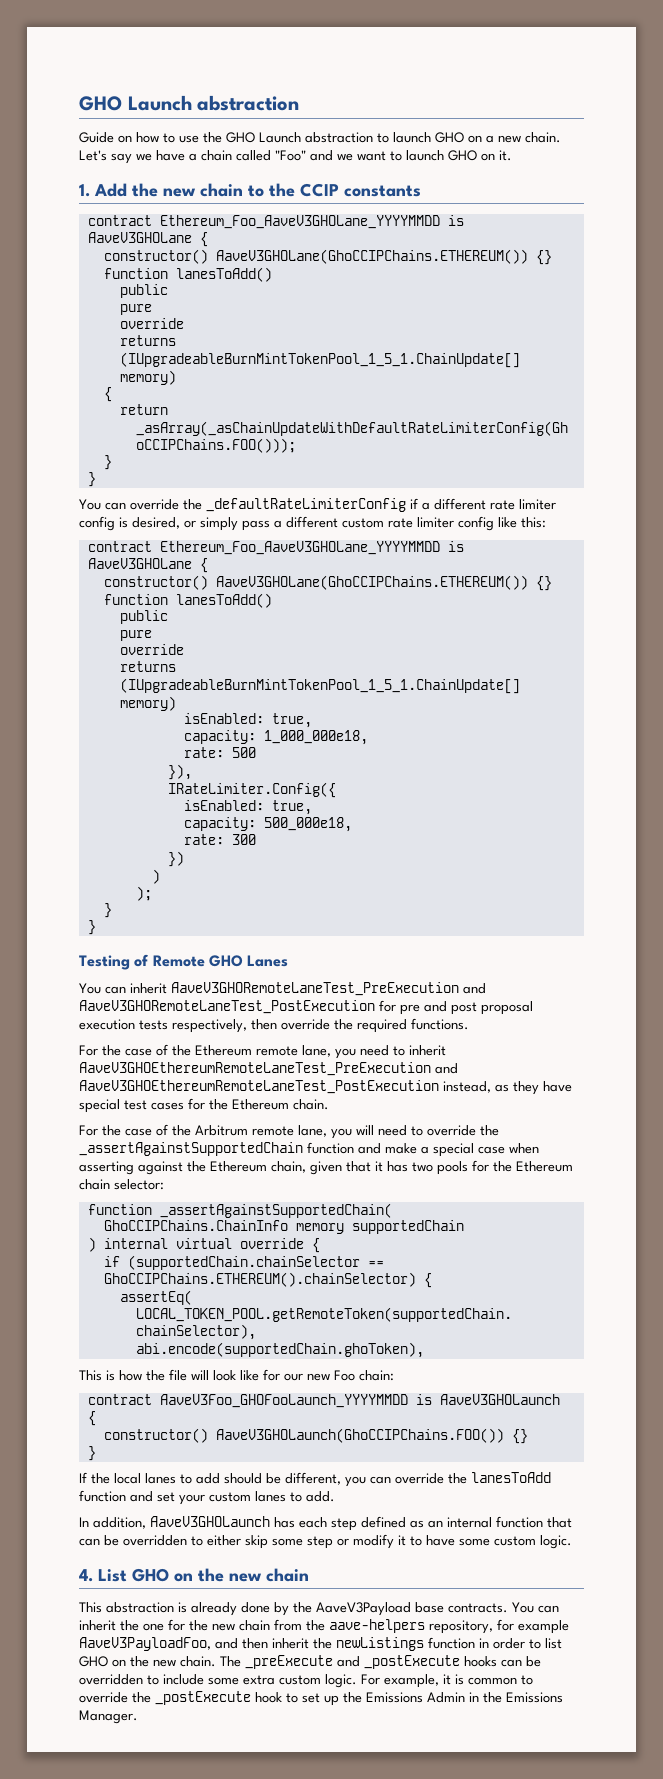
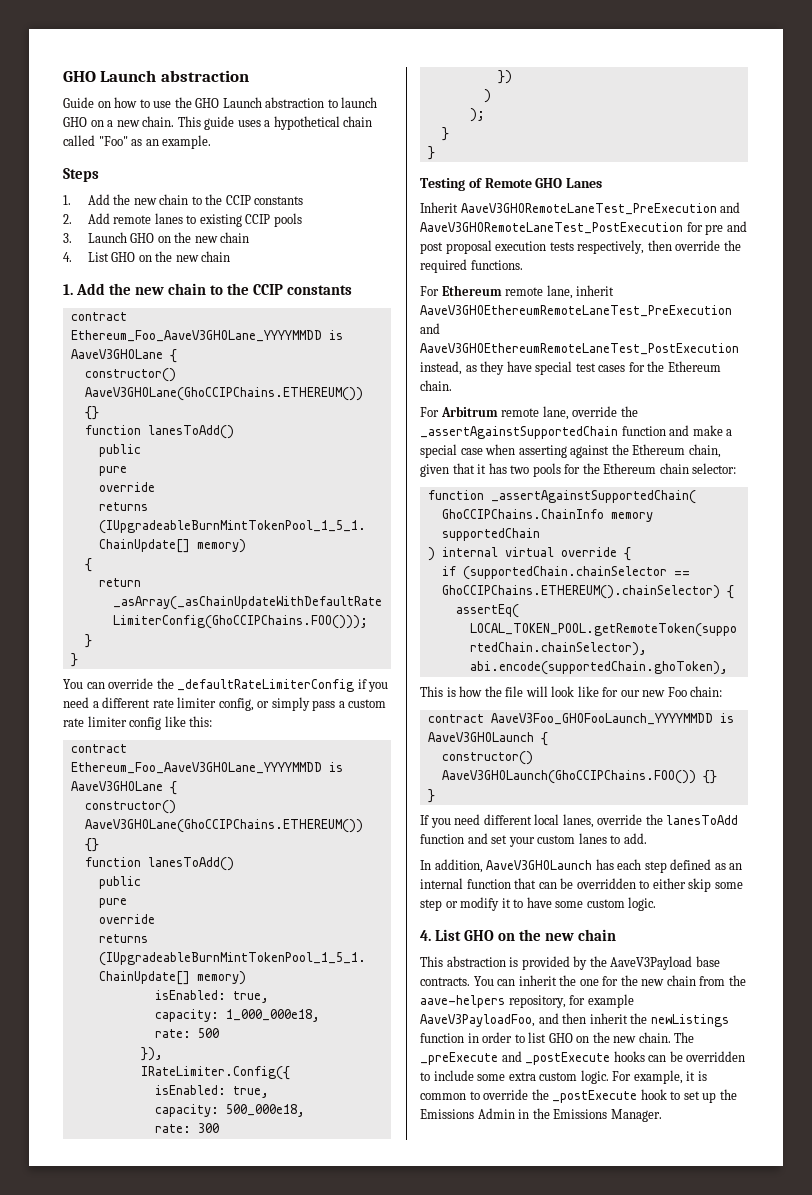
- Let's say we have a chain called "Foo" and we want to launch GHO on it.
+ This guide uses a hypothetical chain called "Foo" as an example.
+ Steps
+ 1. Add the new chain to the CCIP constants
+ 2. Add remote lanes to existing CCIP pools
+ 3. Launch GHO on the new chain
+ 4. List GHO on the new chain
- You can override the _defaultRateLimiterConfig if a different rate limiter config is desired, or simply pass a different custom rate limiter config like this:
+ You can override the _defaultRateLimiterConfig if you need a different rate limiter config, or simply pass a custom rate limiter config like this:
- You can inherit AaveV3GHORemoteLaneTest_PreExecution and AaveV3GHORemoteLaneTest_PostExecution for pre and post proposal execution tests respectively, then override the required functions.
+ Inherit AaveV3GHORemoteLaneTest_PreExecution and AaveV3GHORemoteLaneTest_PostExecution for pre and post proposal execution tests respectively, then override the required functions.
- For the case of the Ethereum remote lane, you need to inherit AaveV3GHOEthereumRemoteLaneTest_PreExecution and AaveV3GHOEthereumRemoteLaneTest_PostExecution instead, as they have special test cases for the Ethereum chain.
+ For Ethereum remote lane, inherit AaveV3GHOEthereumRemoteLaneTest_PreExecution and AaveV3GHOEthereumRemoteLaneTest_PostExecution instead, as they have special test cases for the Ethereum chain.
- For the case of the Arbitrum remote lane, you will need to override the _assertAgainstSupportedChain function and make a special case when asserting against the Ethereum chain, given that it has two pools for the Ethereum chain selector:
+ For Arbitrum remote lane, override the _assertAgainstSupportedChain function and make a special case when asserting against the Ethereum chain, given that it has two pools for the Ethereum chain selector:
- If the local lanes to add should be different, you can override the lanesToAdd function and set your custom lanes to add.
+ If you need different local lanes, override the lanesToAdd function and set your custom lanes to add.
- This abstraction is already done by the AaveV3Payload base contracts.
+ This abstraction is provided by the AaveV3Payload base contracts.

